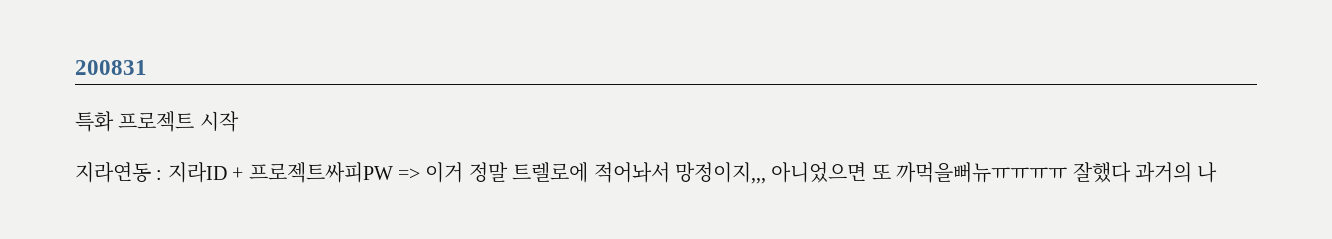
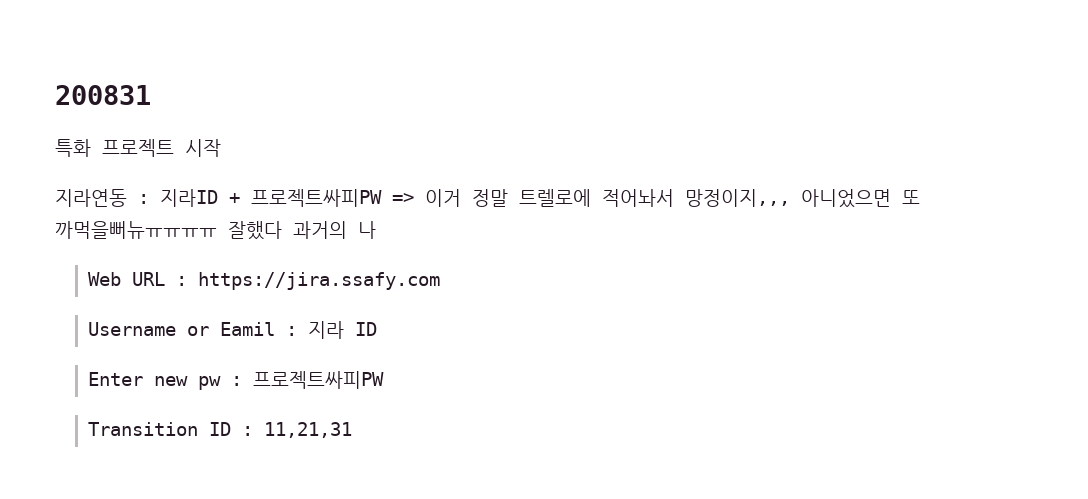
+ Web URL : https://jira.ssafy.com
+ Username or Eamil : 지라 ID
+ Enter new pw : 프로젝트싸피PW
+ Transition ID : 11,21,31

